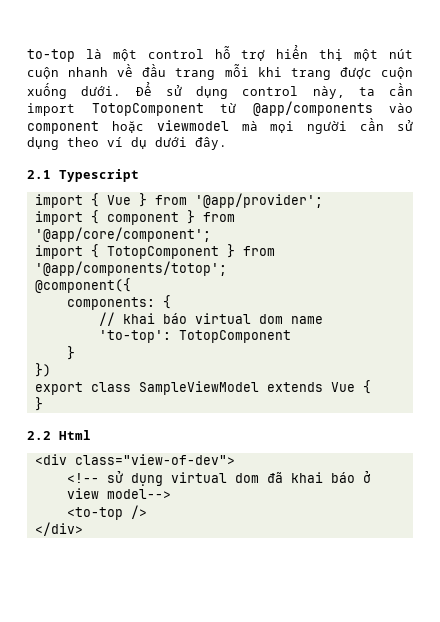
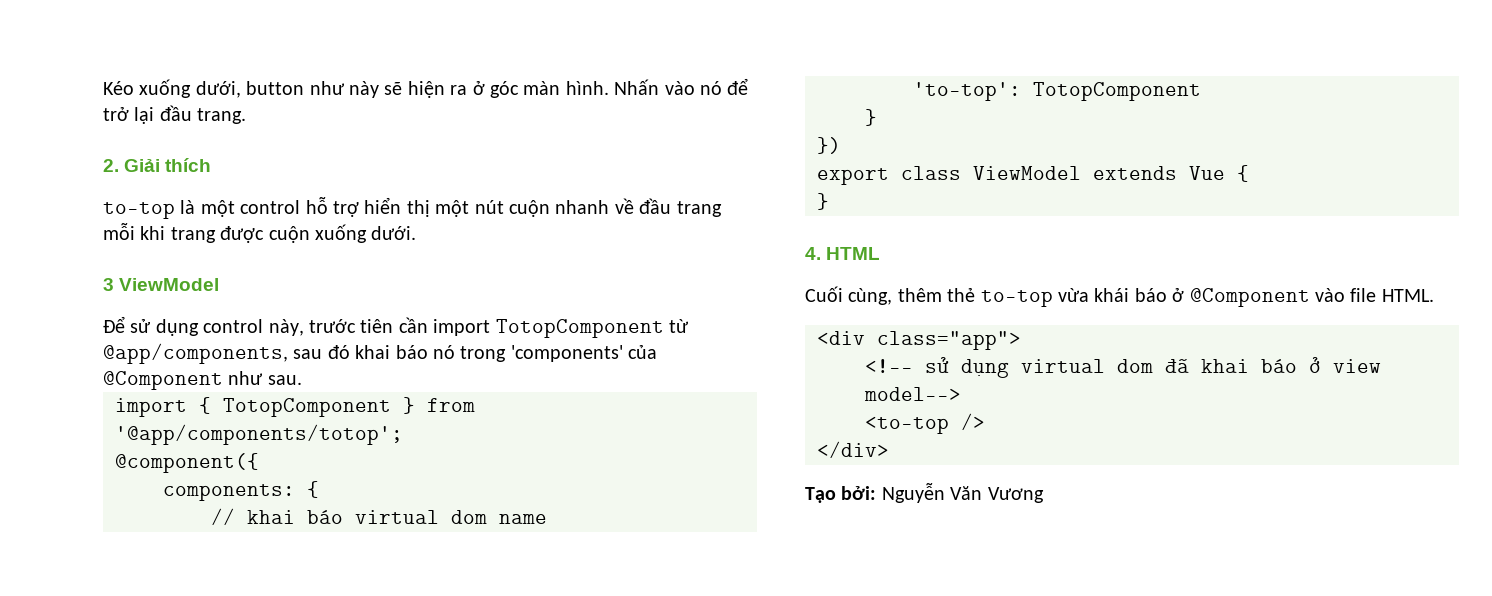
+ Kéo xuống dưới, button như này sẽ hiện ra ở góc màn hình. Nhấn vào nó để trở lại đầu trang.
+ 2. Giải thích
- to-top là một control hỗ trợ hiển thị một nút cuộn nhanh về đầu trang mỗi khi trang được cuộn xuống dưới. Để sử dụng control này, ta cần import TotopComponent từ @app/components vào component hoặc viewmodel mà mọi người cần sử dụng theo ví dụ dưới đây.
- 2.1 Typescript
- import { Vue } from '@app/provider';
- import { component } from '@app/core/component';
+ to-top là một control hỗ trợ hiển thị một nút cuộn nhanh về đầu trang mỗi khi trang được cuộn xuống dưới.
+ 3 ViewModel
+ Để sử dụng control này, trước tiên cần import TotopComponent từ @app/components, sau đó khai báo nó trong 'components' của @Component như sau.
- export class SampleViewModel extends Vue {
+ export class ViewModel extends Vue {
- 2.2 Html
+ 4. HTML
+ Cuối cùng, thêm thẻ to-top vừa khái báo ở @Component vào file HTML.
- <div class="view-of-dev">
+ <div class="app">
+ Tạo bởi: Nguyễn Văn Vương

